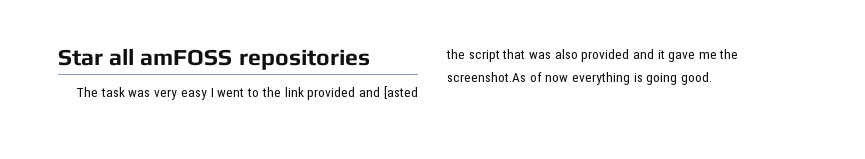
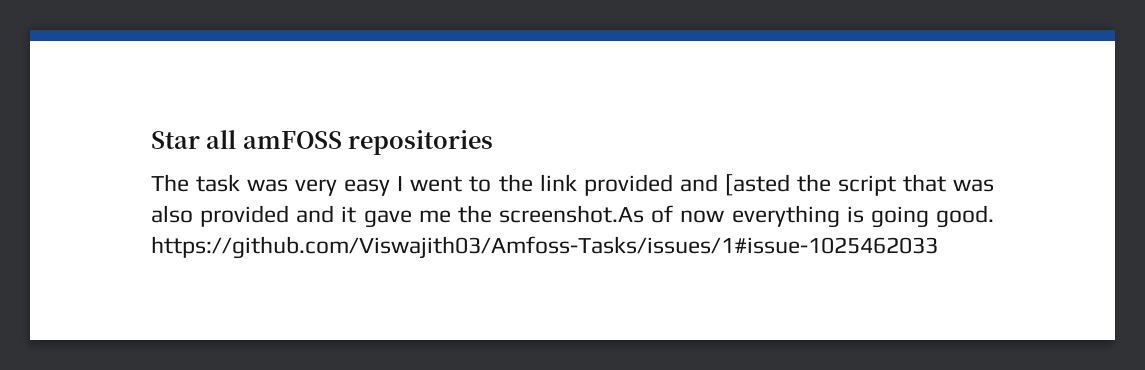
- The task was very easy I went to the link provided and [asted the script that was also provided and it gave me the screenshot.As of now everything is going good.
+ The task was very easy I went to the link provided and [asted the script that was also provided and it gave me the screenshot.As of now everything is going good. https://github.com/Viswajith03/Amfoss-Tasks/issues/1#issue-1025462033

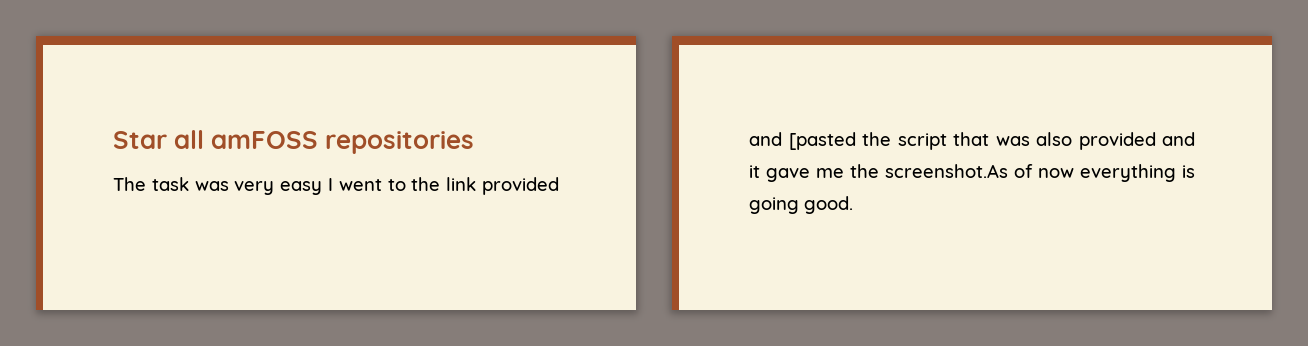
- The task was very easy I went to the link provided and [asted the script that was also provided and it gave me the screenshot.As of now everything is going good. https://github.com/Viswajith03/Amfoss-Tasks/issues/1#issue-1025462033
+ The task was very easy I went to the link provided and [pasted the script that was also provided and it gave me the screenshot.As of now everything is going good.

